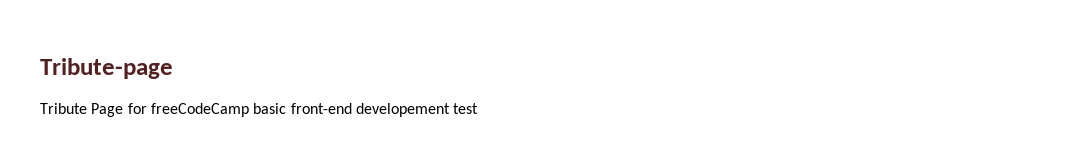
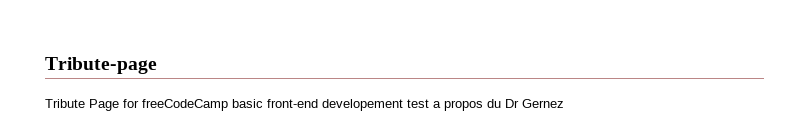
- Tribute Page for freeCodeCamp basic front-end developement test
+ Tribute Page for freeCodeCamp basic front-end developement test a propos du Dr Gernez

